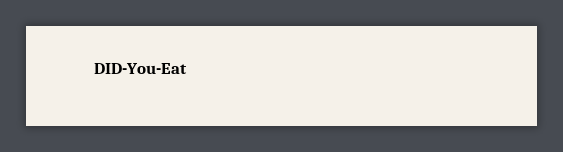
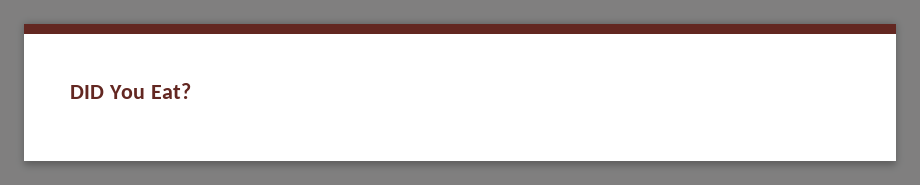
- DID-You-Eat
+ DID You Eat?

